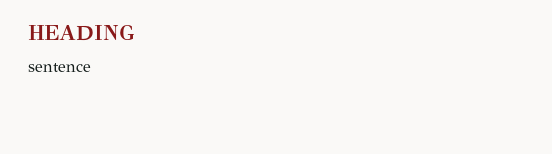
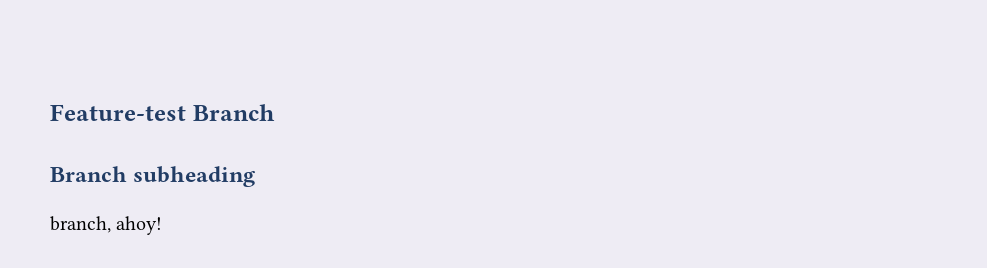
- HEADING
- sentence
+ Feature-test Branch
+ Branch subheading
+ branch, ahoy!

